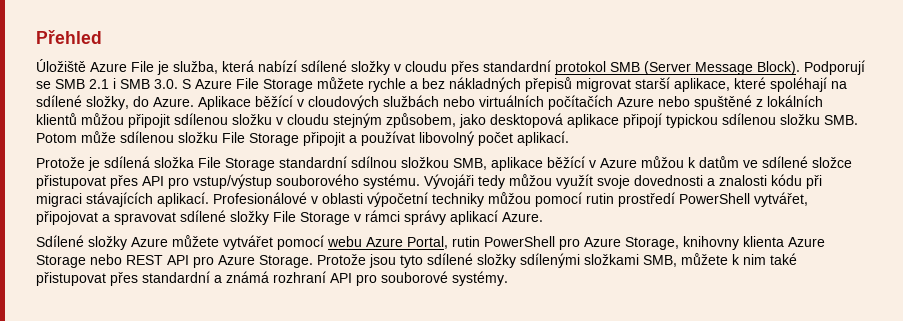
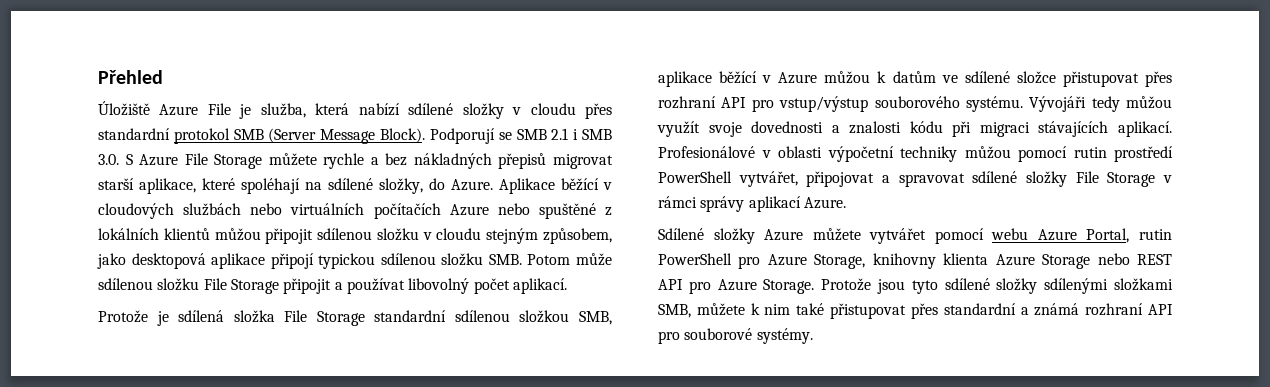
- Protože je sdílená složka File Storage standardní sdílnou složkou SMB, aplikace běžící v Azure můžou k datům ve sdílené složce přistupovat přes API pro vstup/výstup souborového systému.
+ Protože je sdílená složka File Storage standardní sdílenou složkou SMB, aplikace běžící v Azure můžou k datům ve sdílené složce přistupovat přes rozhraní API pro vstup/výstup souborového systému.

